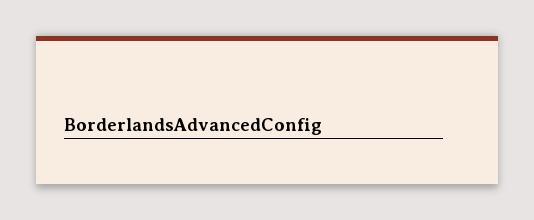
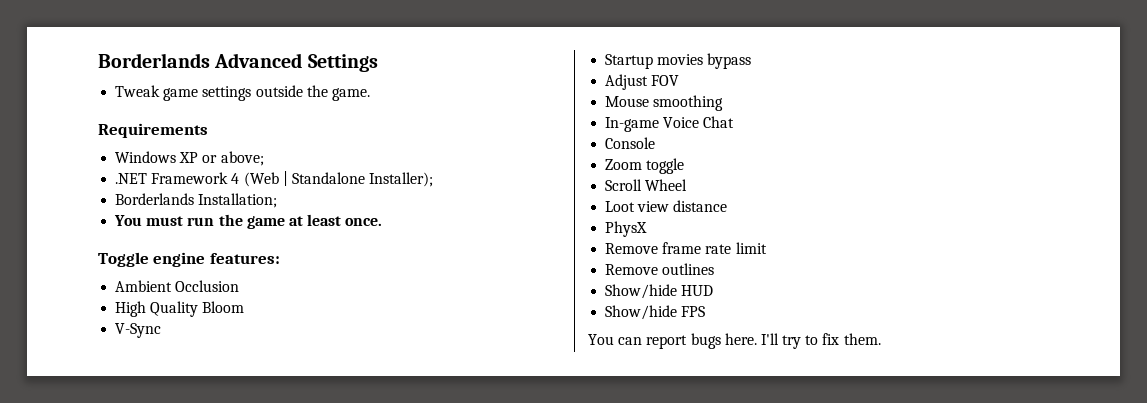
- BorderlandsAdvancedConfig
+ Borderlands Advanced Settings
+ Tweak game settings outside the game.
+ Requirements
+ Windows XP or above;
+ .NET Framework 4 (Web | Standalone Installer);
+ Borderlands Installation;
+ You must run the game at least once.
+ Toggle engine features:
+ Ambient Occlusion
+ High Quality Bloom
+ V-Sync
+ Startup movies bypass
+ Adjust FOV
+ Mouse smoothing
+ In-game Voice Chat
+ Console
+ Zoom toggle
+ Scroll Wheel
+ Loot view distance
+ PhysX
+ Remove frame rate limit
+ Remove outlines
+ Show/hide HUD
+ Show/hide FPS
+ You can report bugs here. I'll try to fix them.

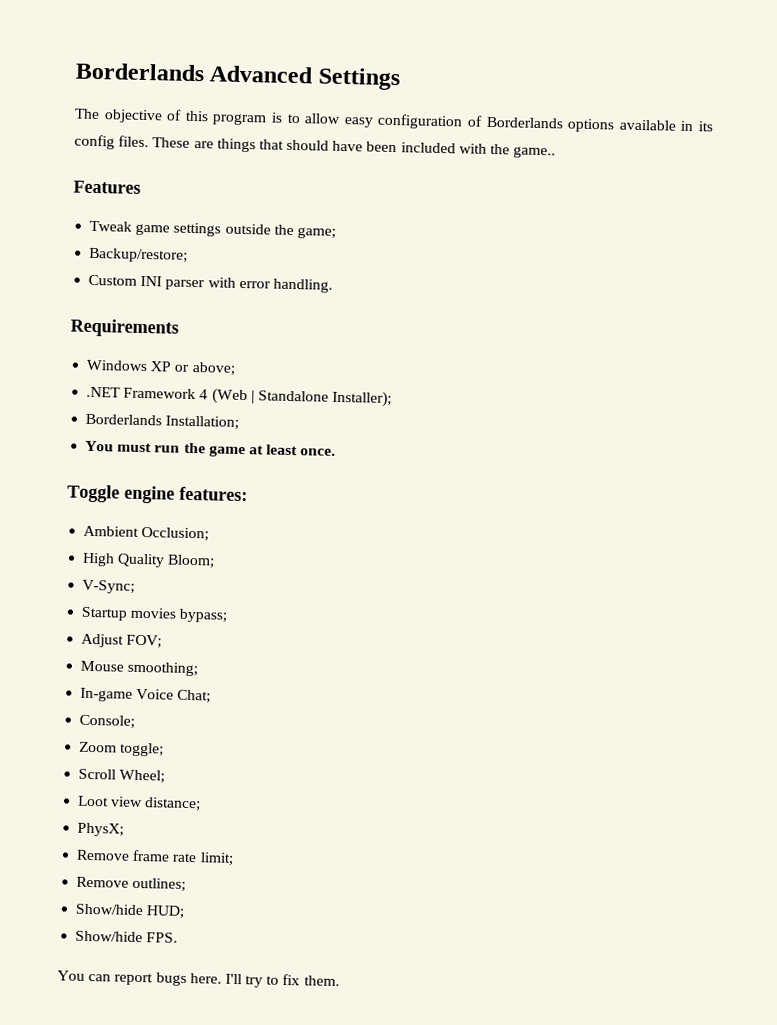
+ The objective of this program is to allow easy configuration of Borderlands options available in its config files. These are things that should have been included with the game..
+ Features
- Tweak game settings outside the game.
+ Tweak game settings outside the game;
+ Backup/restore;
+ Custom INI parser with error handling.
- Ambient Occlusion
+ Ambient Occlusion;
- High Quality Bloom
- V-Sync
+ High Quality Bloom;
+ V-Sync;
- Startup movies bypass
+ Startup movies bypass;
- Adjust FOV
+ Adjust FOV;
- Mouse smoothing
+ Mouse smoothing;
- In-game Voice Chat
- Console
+ In-game Voice Chat;
+ Console;
- Zoom toggle
+ Zoom toggle;
- Scroll Wheel
+ Scroll Wheel;
- Loot view distance
- PhysX
+ Loot view distance;
+ PhysX;
- Remove frame rate limit
- Remove outlines
- Show/hide HUD
- Show/hide FPS
+ Remove frame rate limit;
+ Remove outlines;
+ Show/hide HUD;
+ Show/hide FPS.

